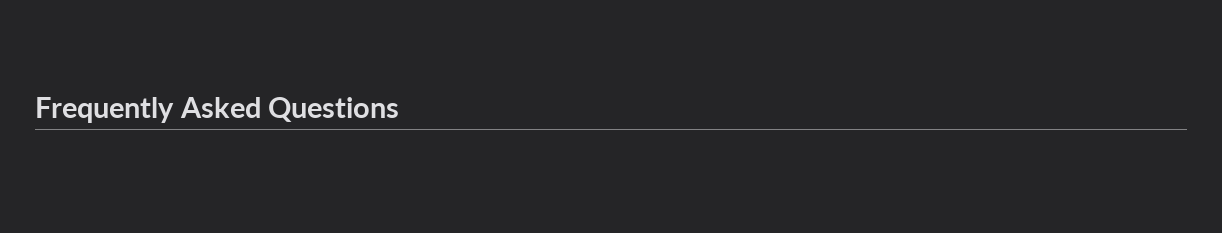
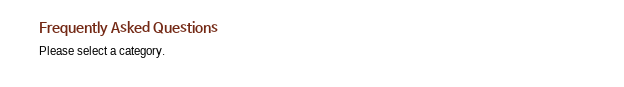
+ Please select a category.

